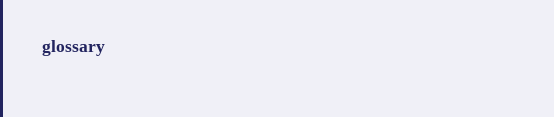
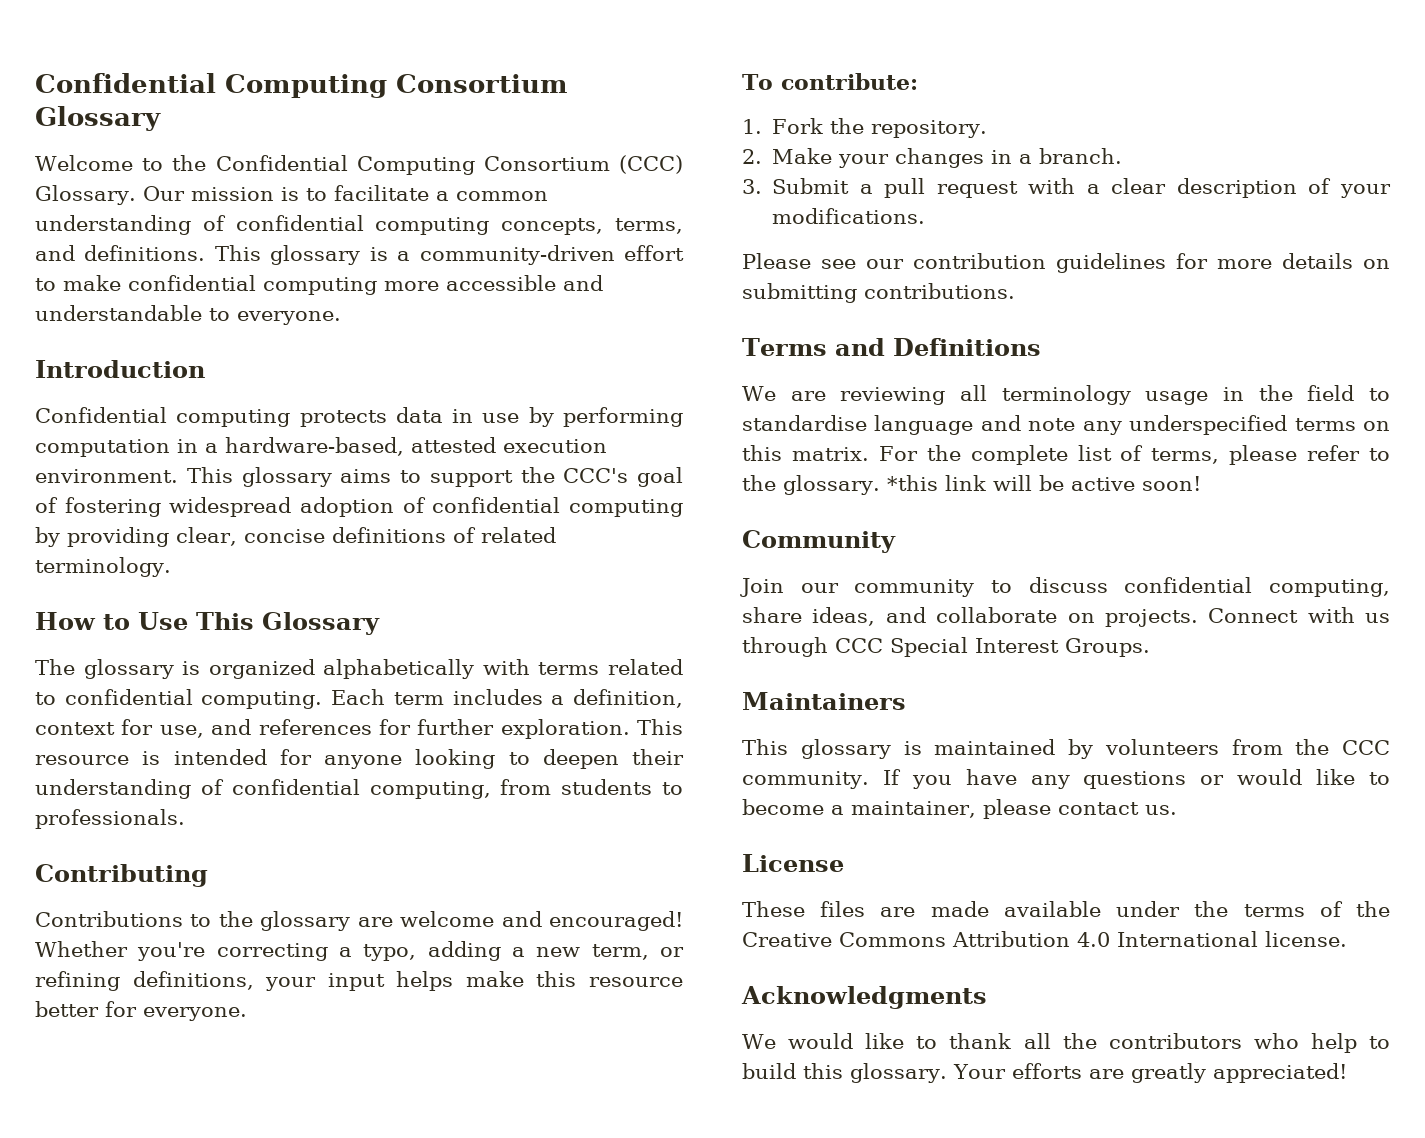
- glossary
+ Confidential Computing Consortium Glossary
+ Welcome to the Confidential Computing Consortium (CCC) Glossary. Our mission is to facilitate a common understanding of confidential computing concepts, terms, and definitions. This glossary is a community-driven effort to make confidential computing more accessible and understandable to everyone.
+ Introduction
+ Confidential computing protects data in use by performing computation in a hardware-based, attested execution environment. This glossary aims to support the CCC's goal of fostering widespread adoption of confidential computing by providing clear, concise definitions of related terminology.
+ How to Use This Glossary
+ The glossary is organized alphabetically with terms related to confidential computing. Each term includes a definition, context for use, and references for further exploration. This resource is intended for anyone looking to deepen their understanding of confidential computing, from students to professionals.
+ Contributing
+ Contributions to the glossary are welcome and encouraged! Whether you're correcting a typo, adding a new term, or refining definitions, your input helps make this resource better for everyone.
+ To contribute:
+ 1. Fork the repository.
+ 2. Make your changes in a branch.
+ 3. Submit a pull request with a clear description of your modifications.
+ Please see our contribution guidelines for more details on submitting contributions.
+ Terms and Definitions
+ We are reviewing all terminology usage in the field to standardise language and note any underspecified terms on this matrix. For the complete list of terms, please refer to the glossary. *this link will be active soon!
+ Community
+ Join our community to discuss confidential computing, share ideas, and collaborate on projects. Connect with us through CCC Special Interest Groups.
+ Maintainers
+ This glossary is maintained by volunteers from the CCC community. If you have any questions or would like to become a maintainer, please contact us.
+ License
+ These files are made available under the terms of the Creative Commons Attribution 4.0 International license.
+ Acknowledgments
+ We would like to thank all the contributors who help to build this glossary. Your efforts are greatly appreciated!

